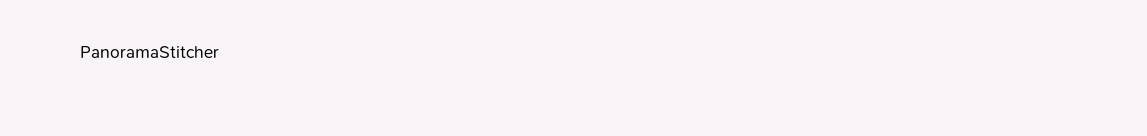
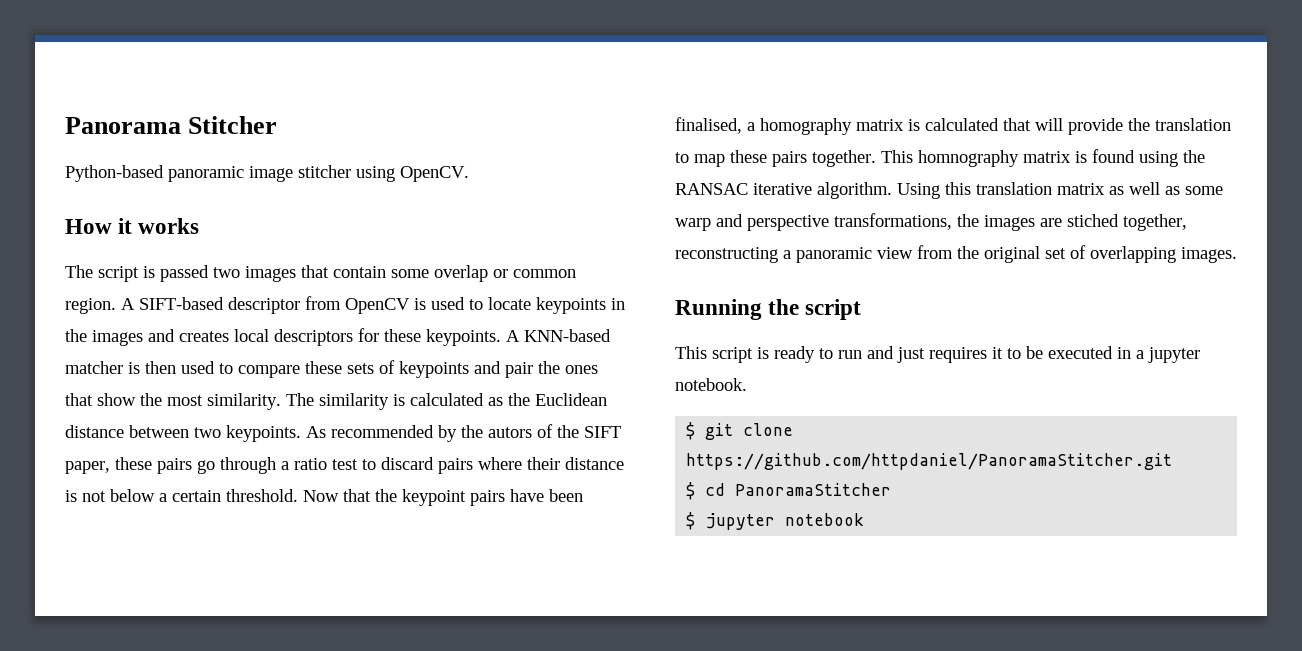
- PanoramaStitcher
+ Panorama Stitcher
+ Python-based panoramic image stitcher using OpenCV.
+ How it works
+ The script is passed two images that contain some overlap or common region. A SIFT-based descriptor from OpenCV is used to locate keypoints in the images and creates local descriptors for these keypoints. A KNN-based matcher is then used to compare these sets of keypoints and pair the ones that show the most similarity. The similarity is calculated as the Euclidean distance between two keypoints. As recommended by the autors of the SIFT paper, these pairs go through a ratio test to discard pairs where their distance is not below a certain threshold. Now that the keypoint pairs have been finalised, a homography matrix is calculated that will provide the translation to map these pairs together. This homnography matrix is found using the RANSAC iterative algorithm. Using this translation matrix as well as some warp and perspective transformations, the images are stiched together, reconstructing a panoramic view from the original set of overlapping images.
+ Running the script
+ This script is ready to run and just requires it to be executed in a jupyter notebook.
+ $ git clone https://github.com/httpdaniel/PanoramaStitcher.git
+ $ cd PanoramaStitcher
+ $ jupyter notebook

